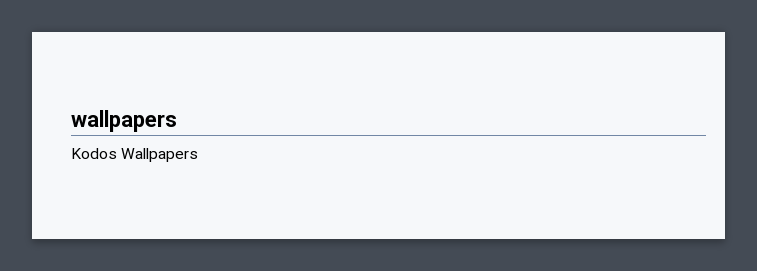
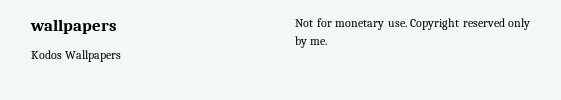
+ Not for monetary use. Copyright reserved only by me.

